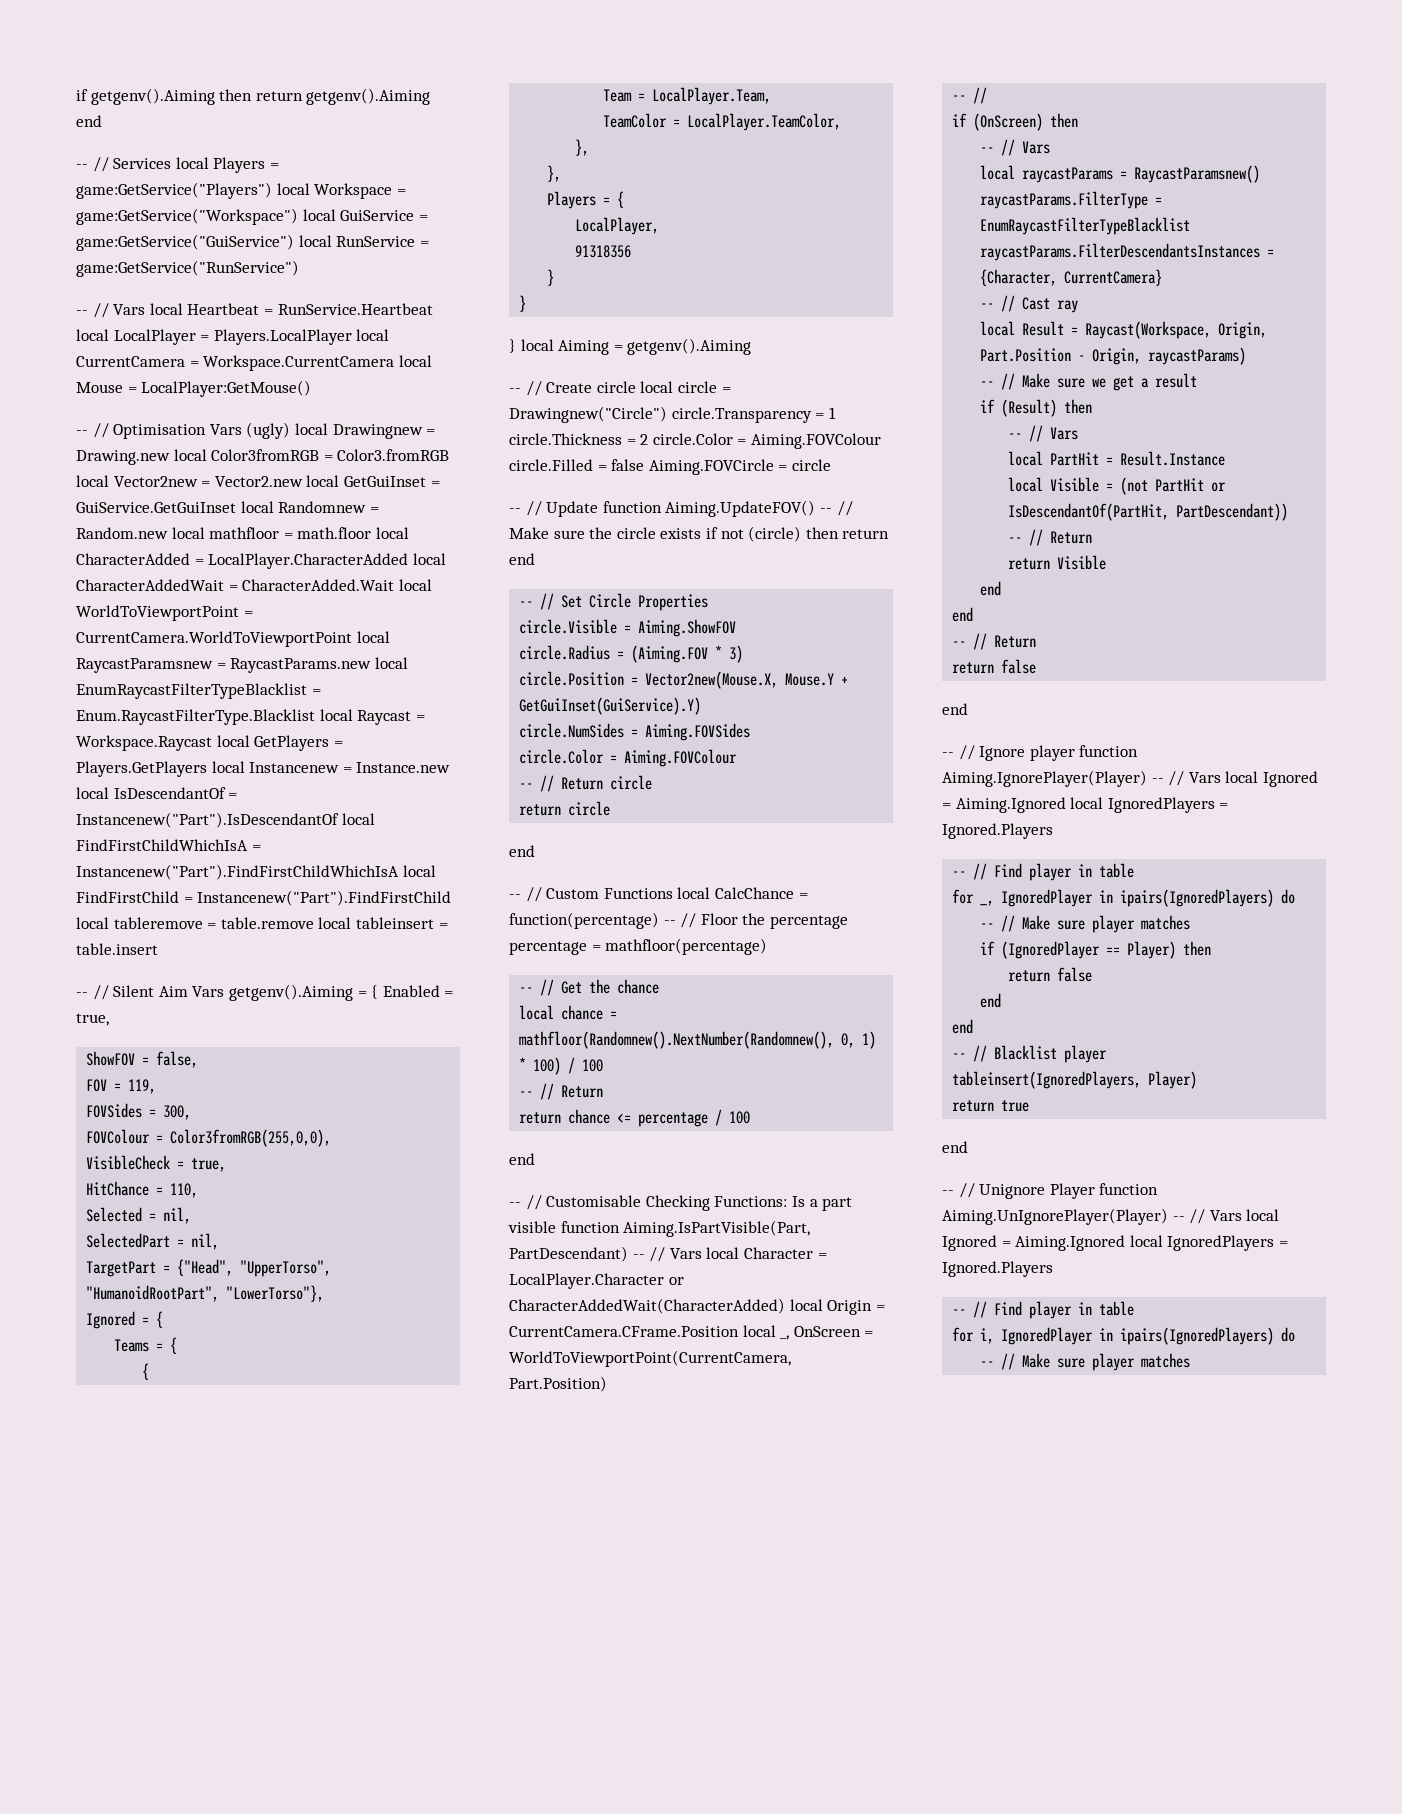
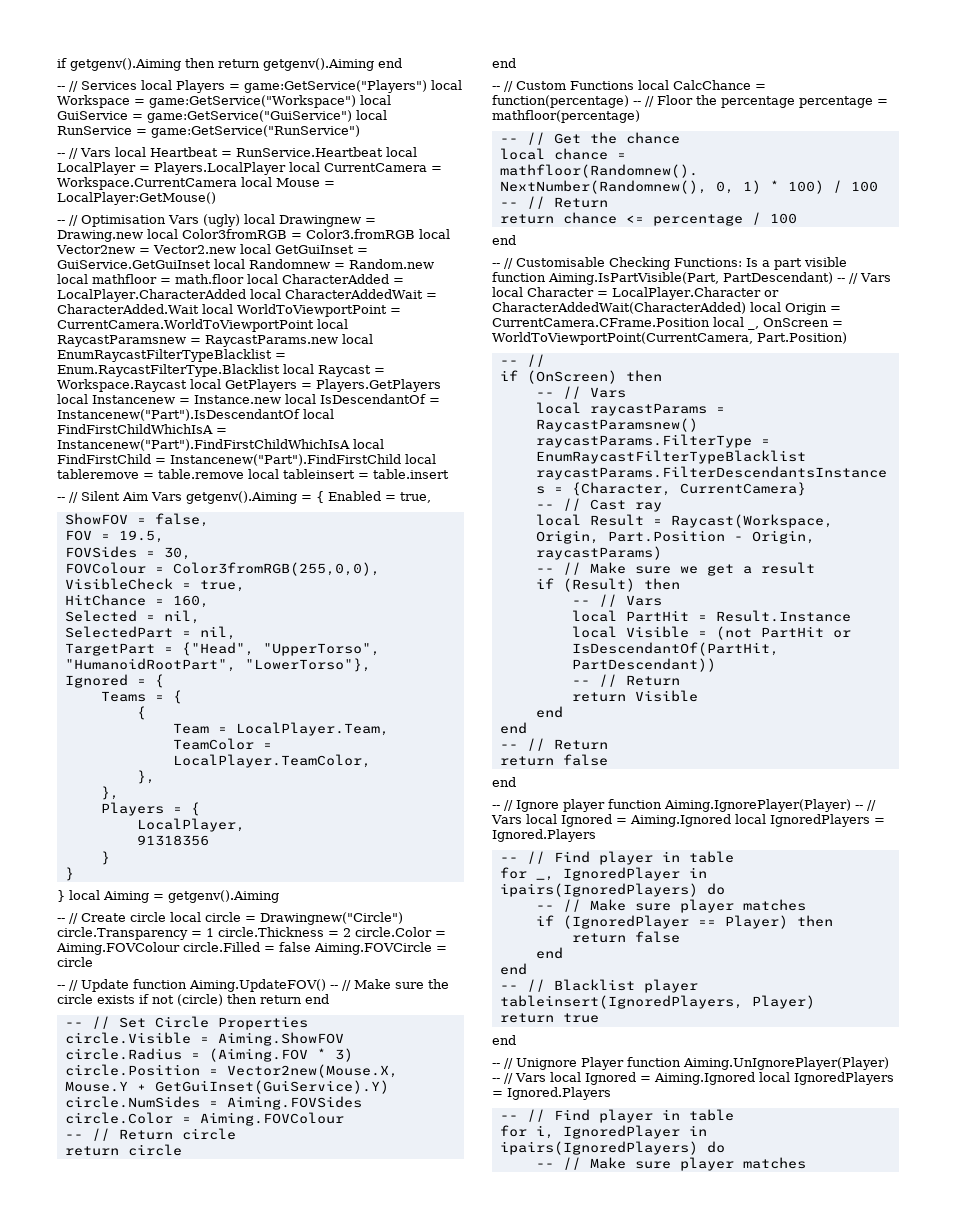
- FOV = 119,
+ FOV = 19.5,
- FOVSides = 300,
+ FOVSides = 30,
- HitChance = 110,
+ HitChance = 160,

